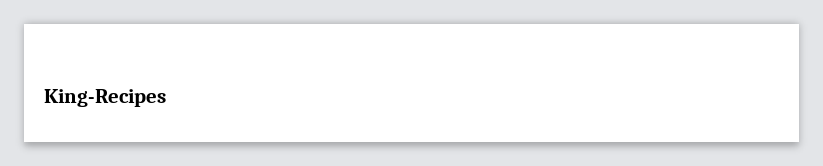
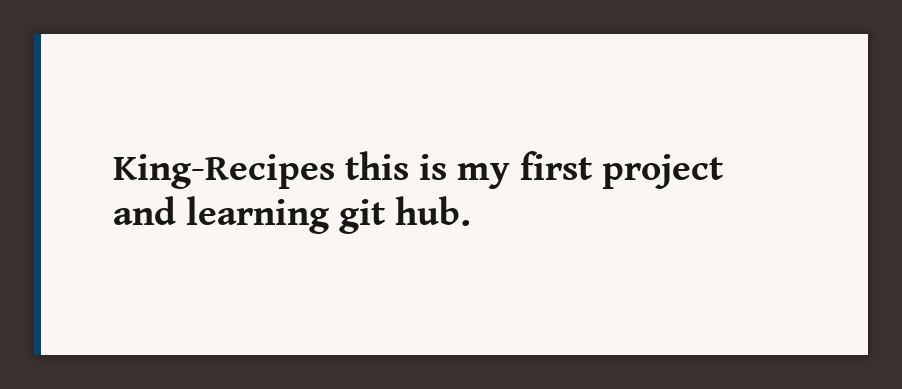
- King-Recipes
+ King-Recipes this is my first project and learning git hub.

